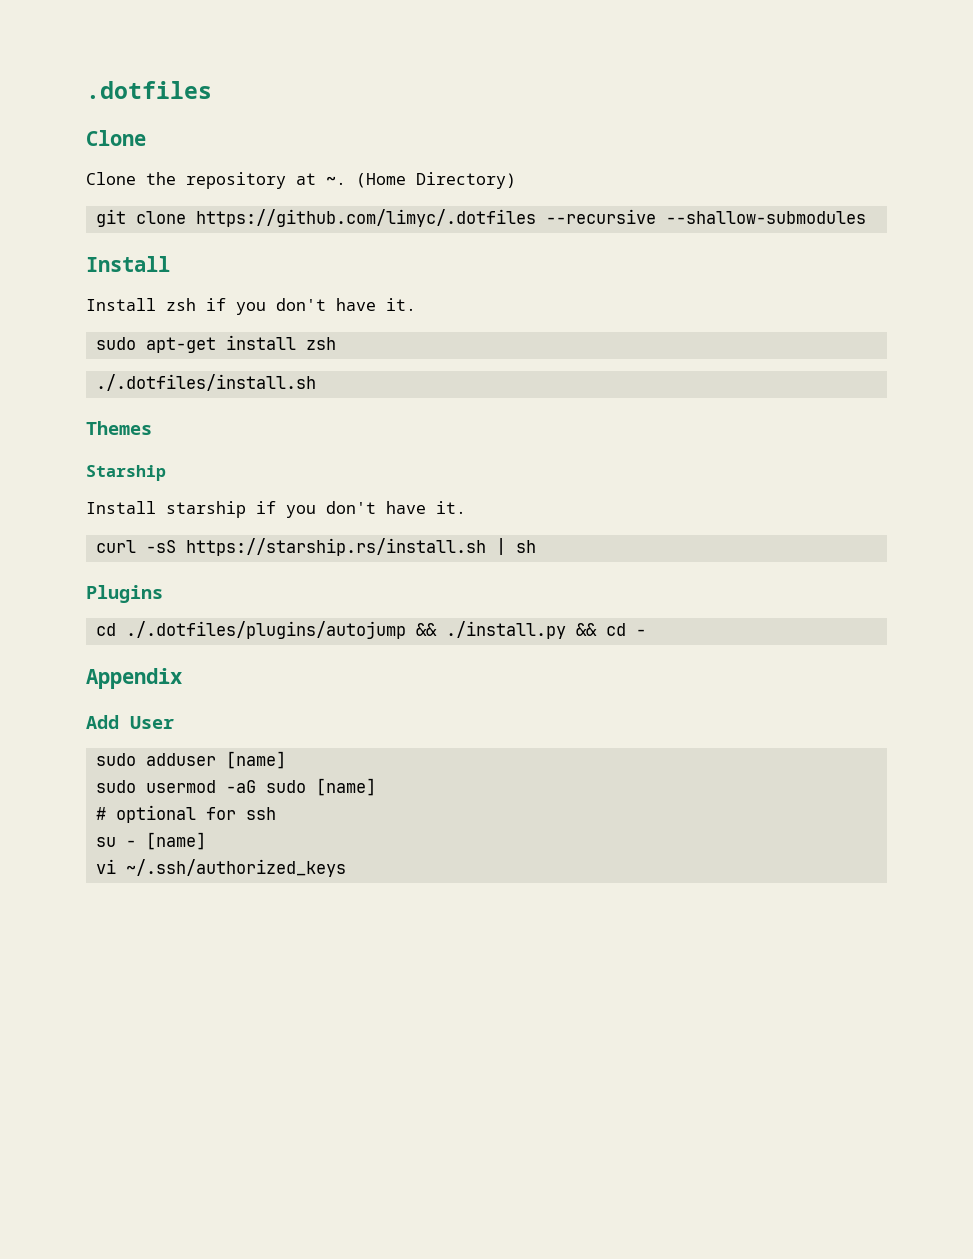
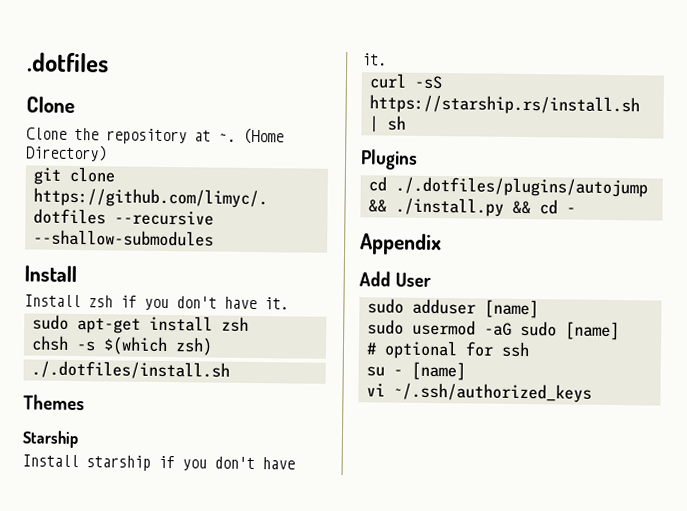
+ chsh -s $(which zsh)

